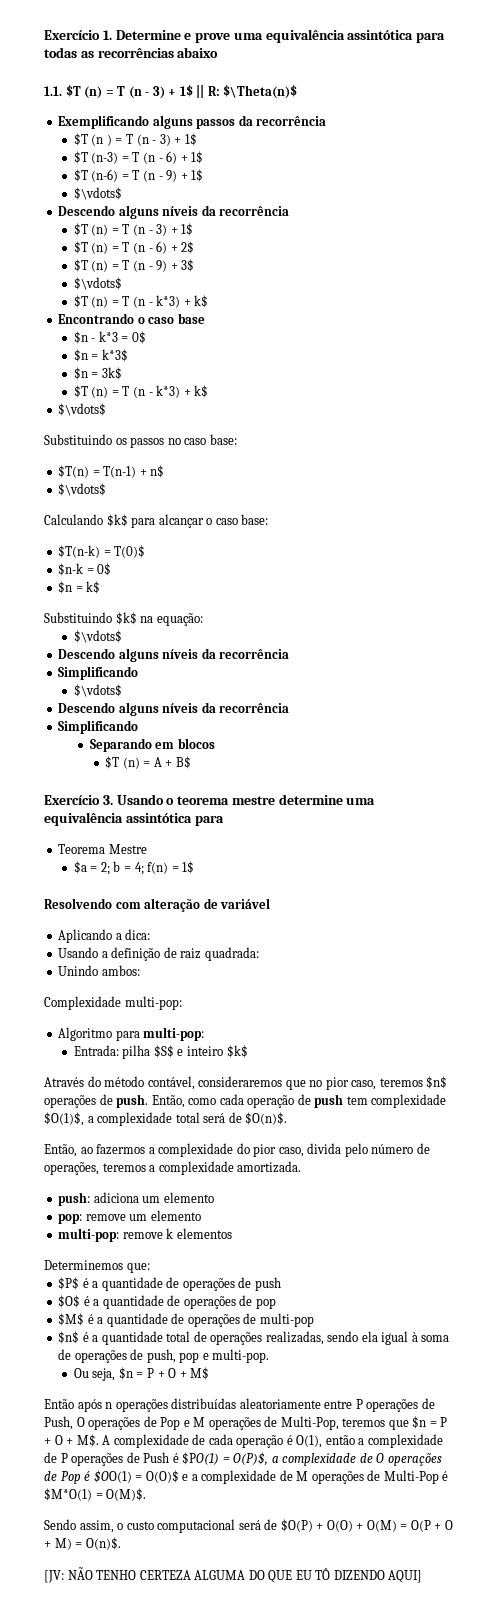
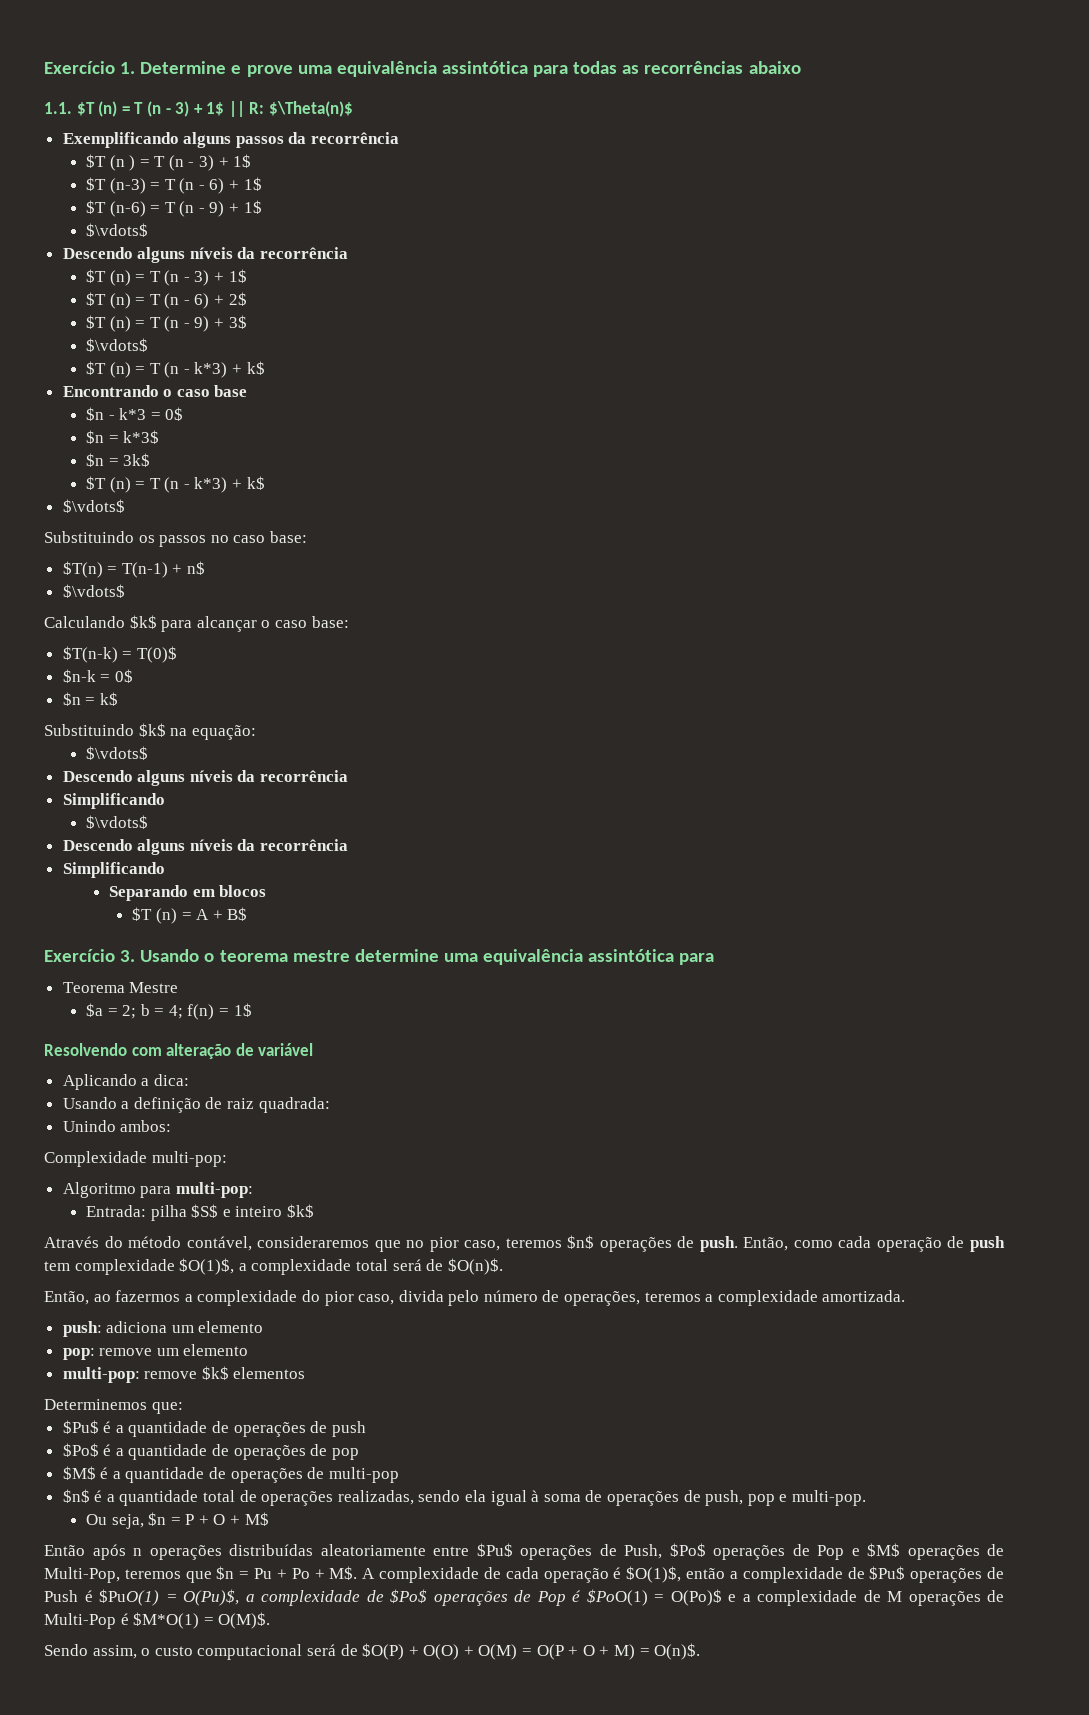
- multi-pop: remove k elementos
+ multi-pop: remove $k$ elementos
- $P$ é a quantidade de operações de push
+ $Pu$ é a quantidade de operações de push
- $O$ é a quantidade de operações de pop
+ $Po$ é a quantidade de operações de pop
- Então após n operações distribuídas aleatoriamente entre P operações de Push, O operações de Pop e M operações de Multi-Pop, teremos que $n = P + O + M$. A complexidade de cada operação é O(1), então a complexidade de P operações de Push é $PO(1) = O(P)$, a complexidade de O operações de Pop é $OO(1) = O(O)$ e a complexidade de M operações de Multi-Pop é $M*O(1) = O(M)$.
+ Então após n operações distribuídas aleatoriamente entre $Pu$ operações de Push, $Po$ operações de Pop e $M$ operações de Multi-Pop, teremos que $n = Pu + Po + M$. A complexidade de cada operação é $O(1)$, então a complexidade de $Pu$ operações de Push é $PuO(1) = O(Pu)$, a complexidade de $Po$ operações de Pop é $PoO(1) = O(Po)$ e a complexidade de M operações de Multi-Pop é $M*O(1) = O(M)$.
- [JV: NÃO TENHO CERTEZA ALGUMA DO QUE EU TÔ DIZENDO AQUI]

